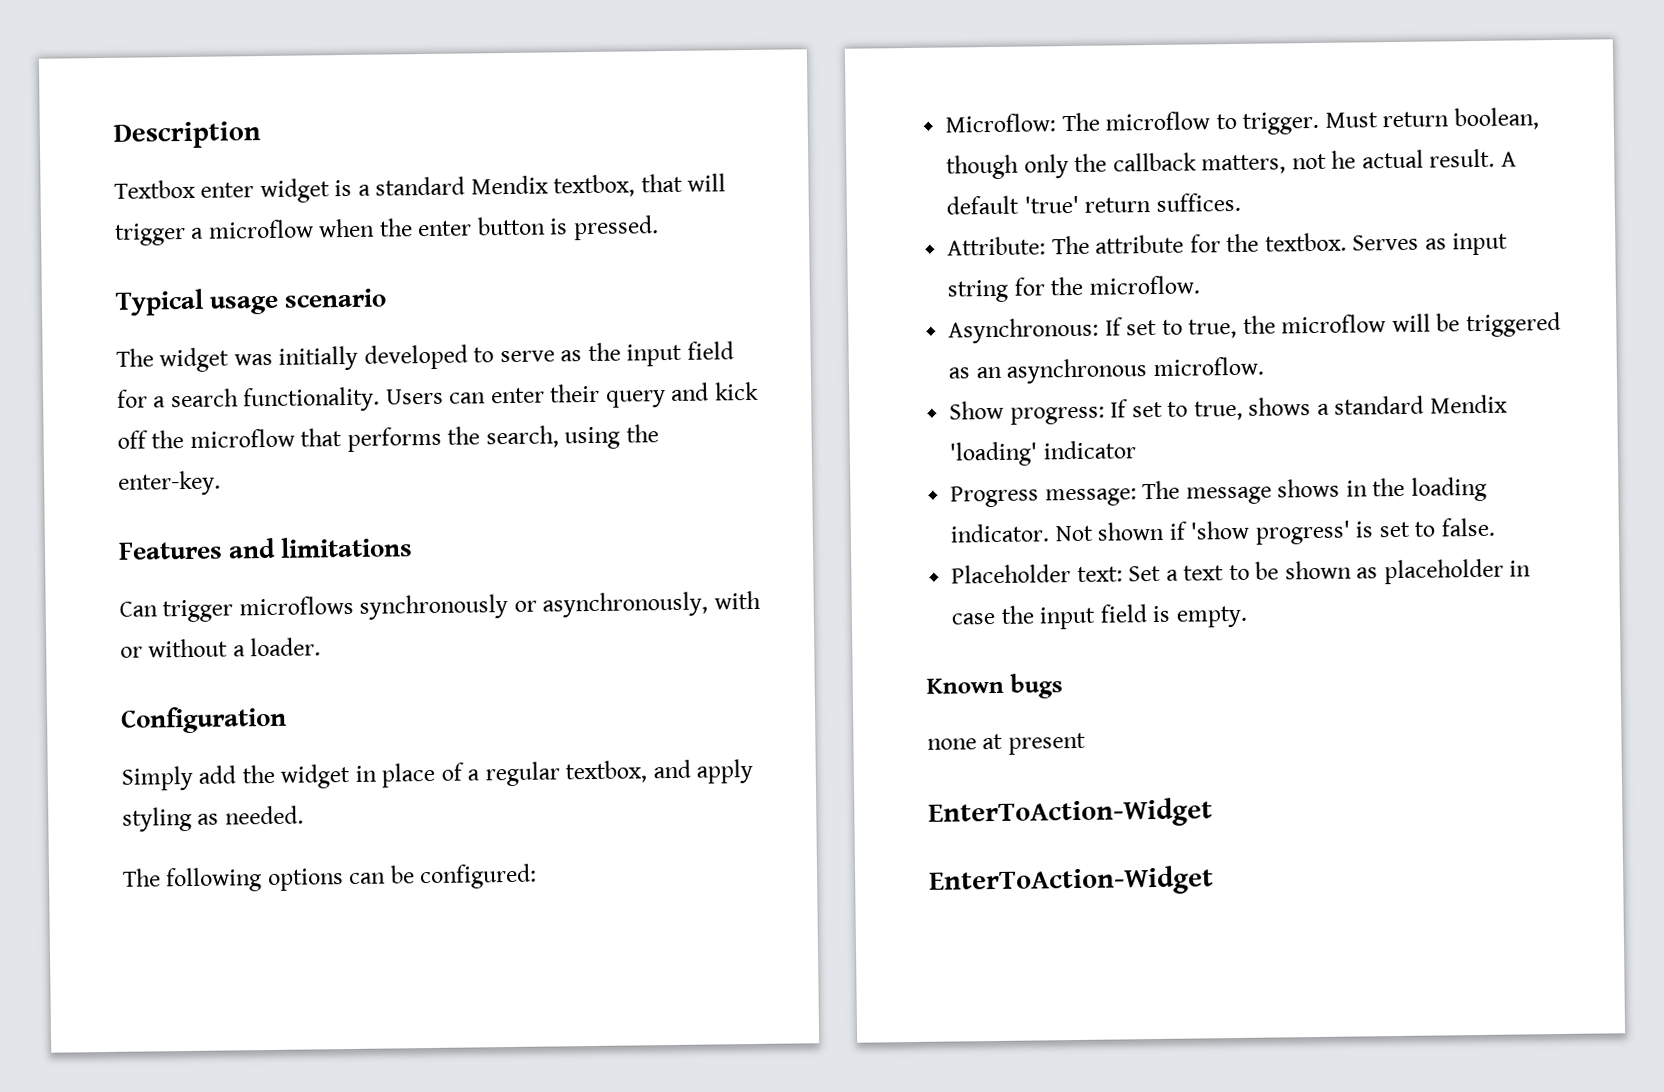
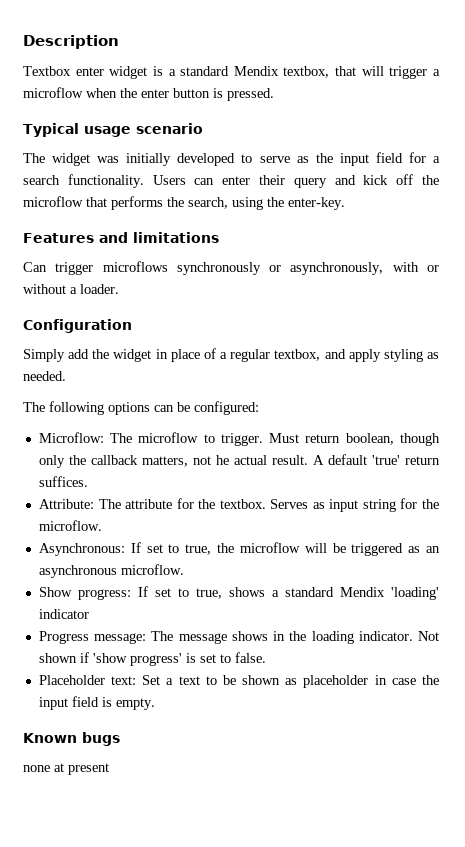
  none at present
- EnterToAction-Widget
- EnterToAction-Widget

